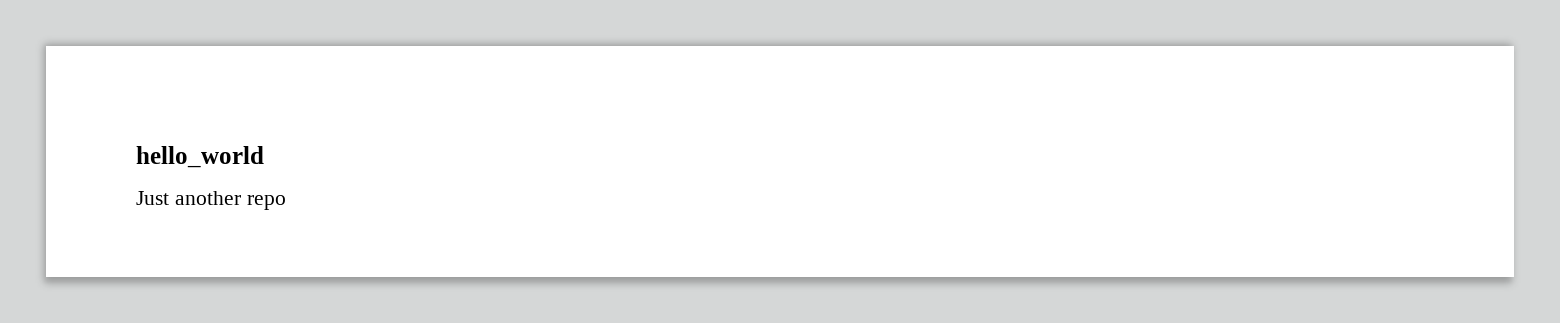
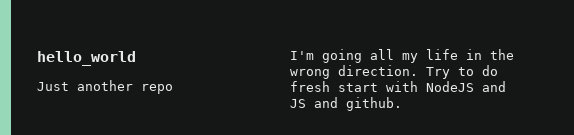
+ I'm going all my life in the wrong direction. Try to do fresh start with NodeJS and JS and github.

